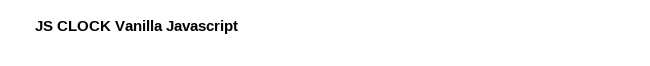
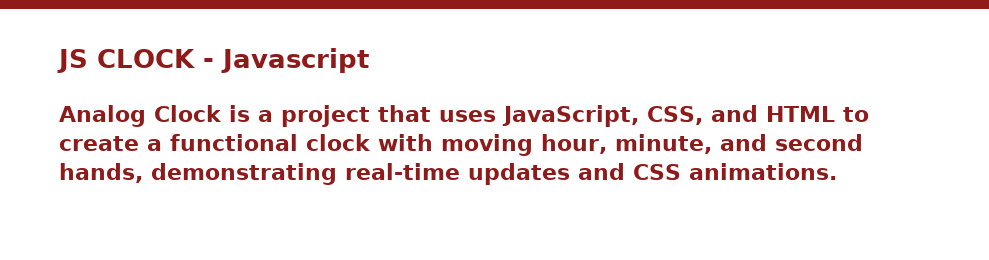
- JS CLOCK Vanilla Javascript
+ JS CLOCK - Javascript
+ Analog Clock is a project that uses JavaScript, CSS, and HTML to create a functional clock with moving hour, minute, and second hands, demonstrating real-time updates and CSS animations.

